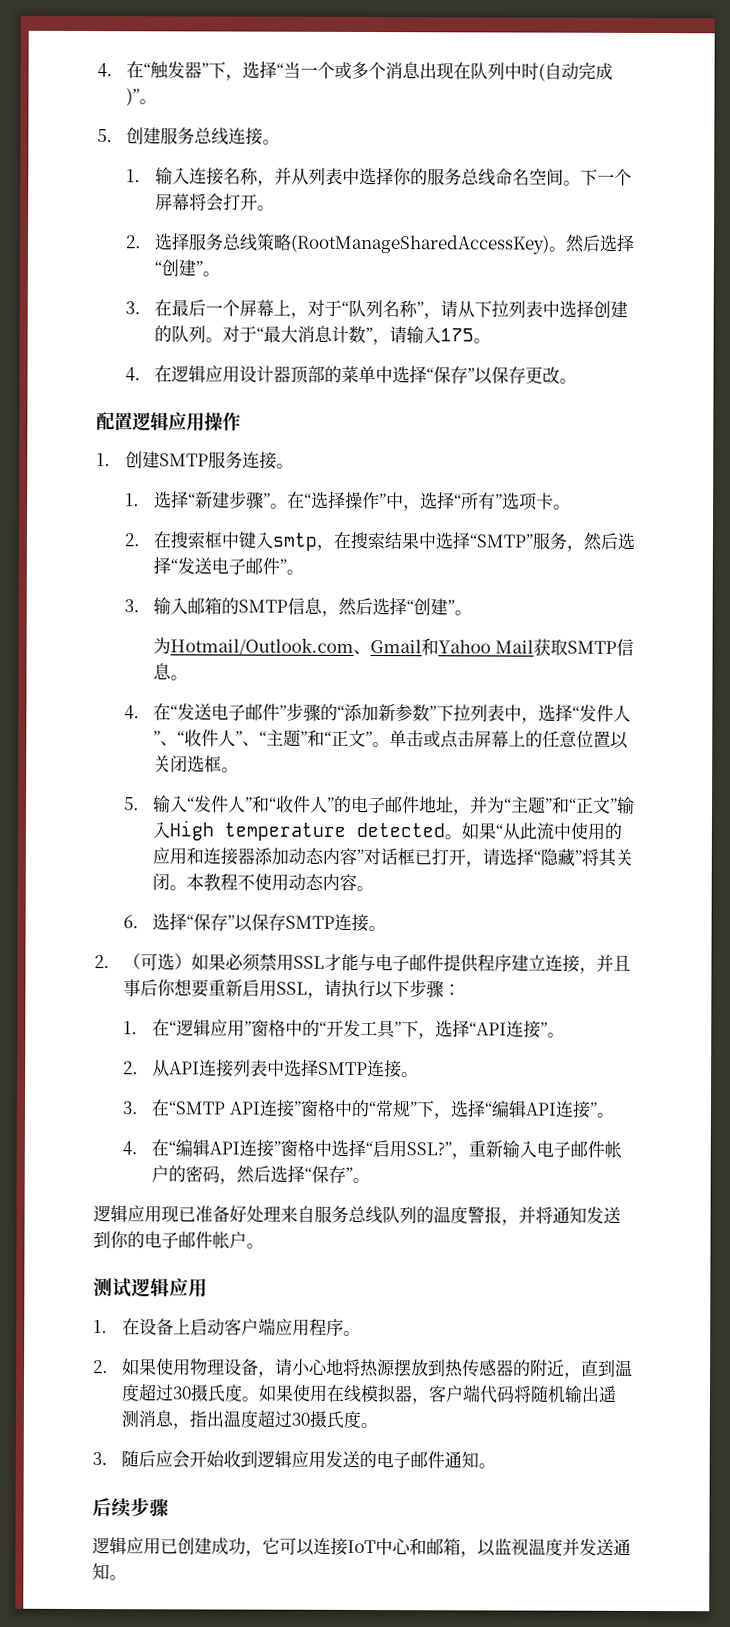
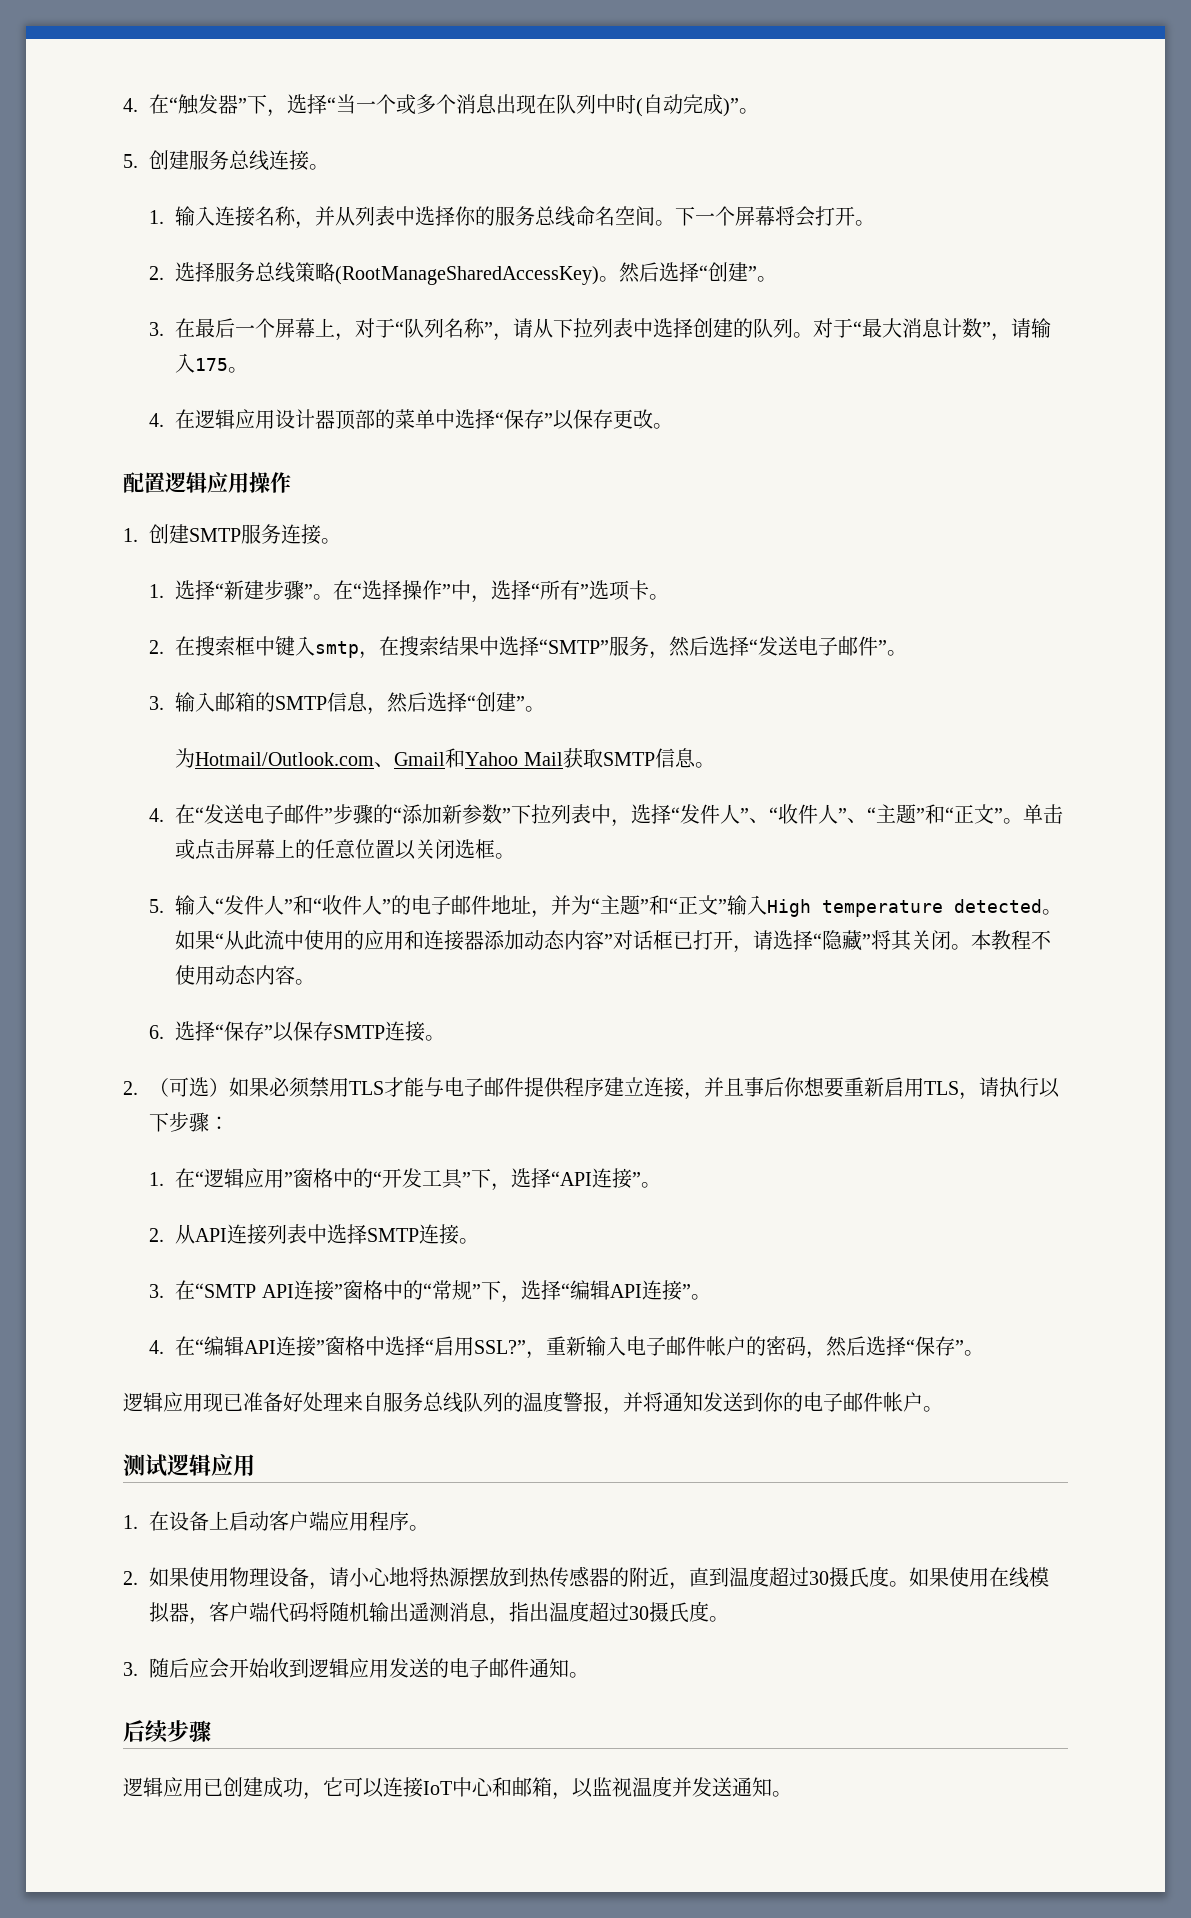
- 2.（可选）如果必须禁用SSL才能与电子邮件提供程序建立连接，并且事后你想要重新启用SSL，请执行以下步骤：
+ 2.（可选）如果必须禁用TLS才能与电子邮件提供程序建立连接，并且事后你想要重新启用TLS，请执行以下步骤：

